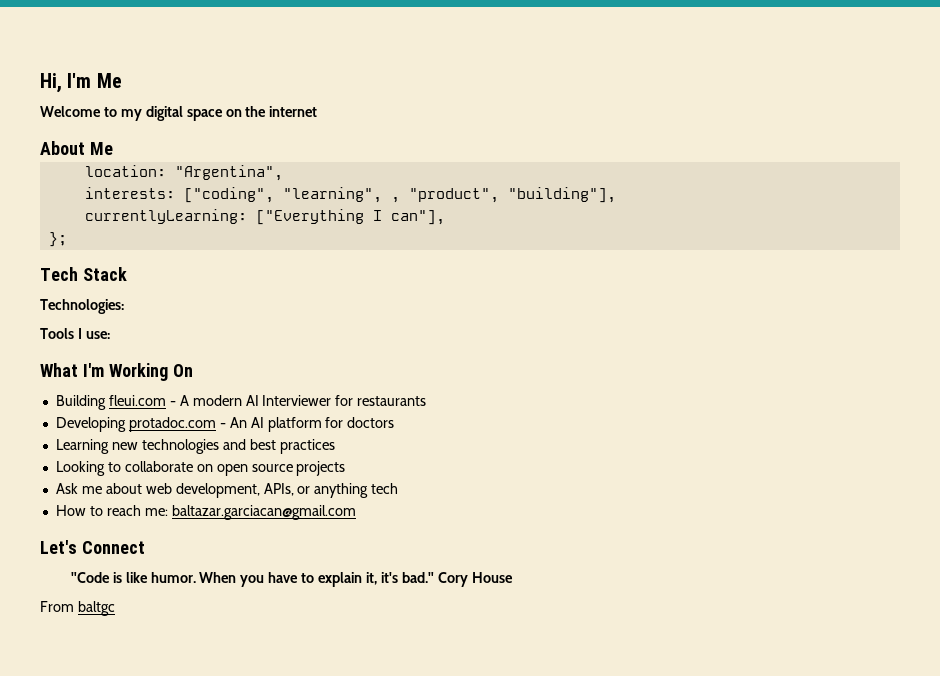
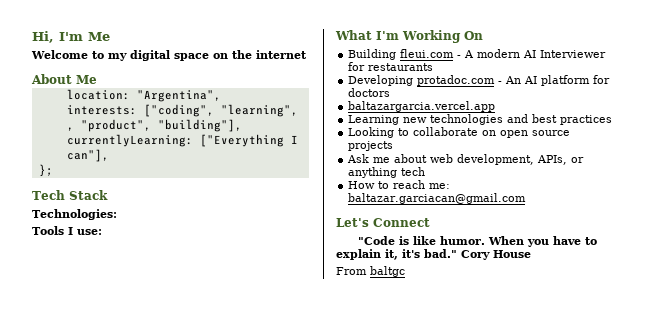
+ baltazargarcia.vercel.app

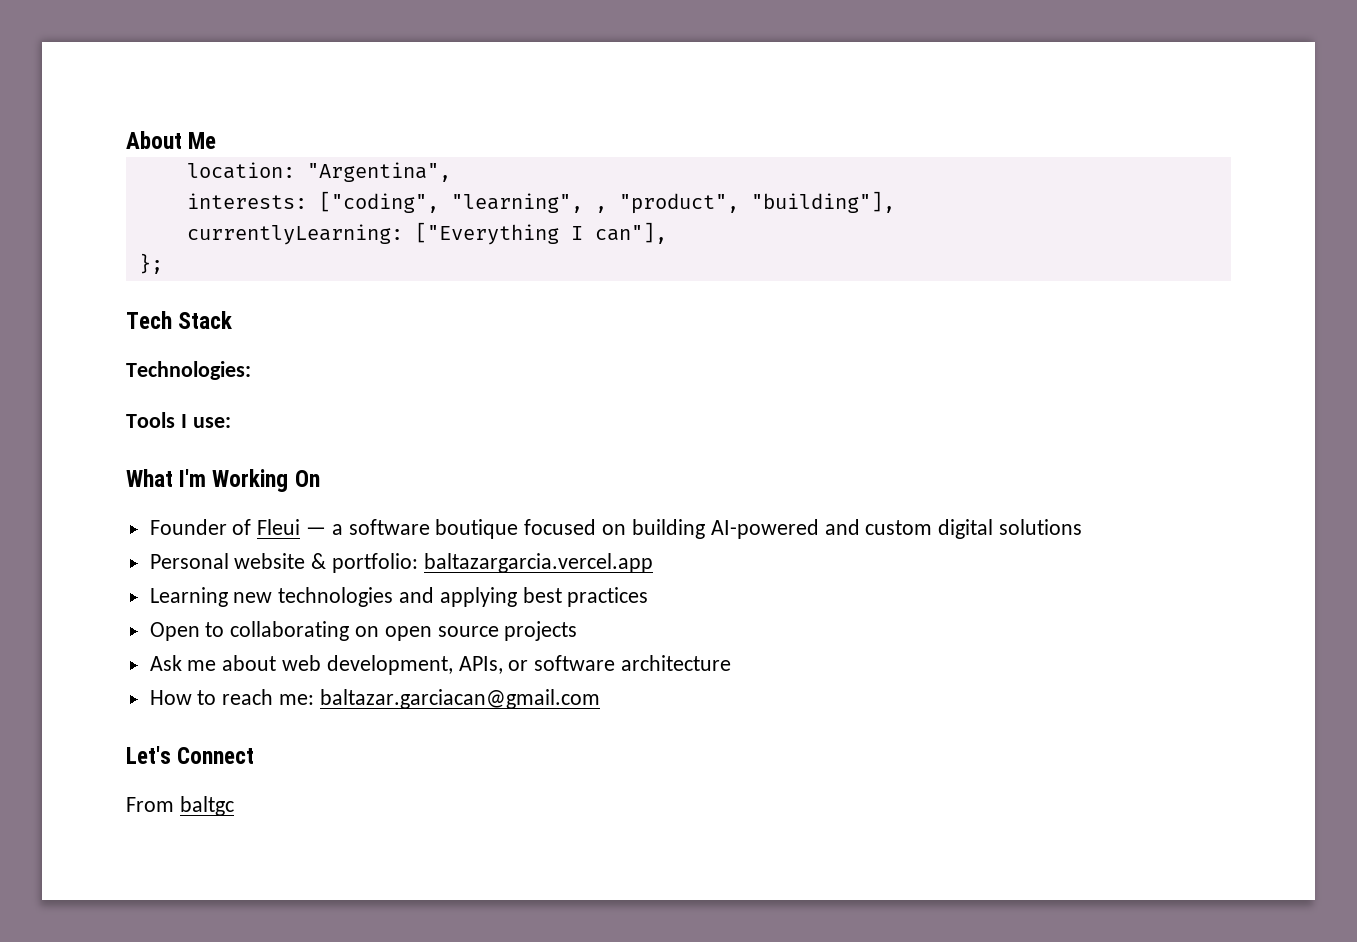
- Hi, I'm Me
- Welcome to my digital space on the internet
- Building fleui.com - A modern AI Interviewer for restaurants
- Developing protadoc.com - An AI platform for doctors
- baltazargarcia.vercel.app
+ Founder of Fleui — a software boutique focused on building AI-powered and custom digital solutions
+ Personal website & portfolio: baltazargarcia.vercel.app
- Learning new technologies and best practices
+ Learning new technologies and applying best practices
- Looking to collaborate on open source projects
+ Open to collaborating on open source projects
- Ask me about web development, APIs, or anything tech
+ Ask me about web development, APIs, or software architecture
- "Code is like humor. When you have to explain it, it's bad." Cory House

